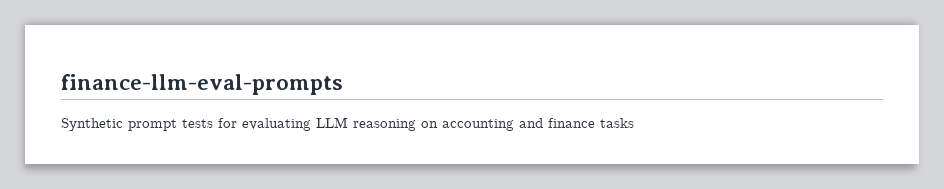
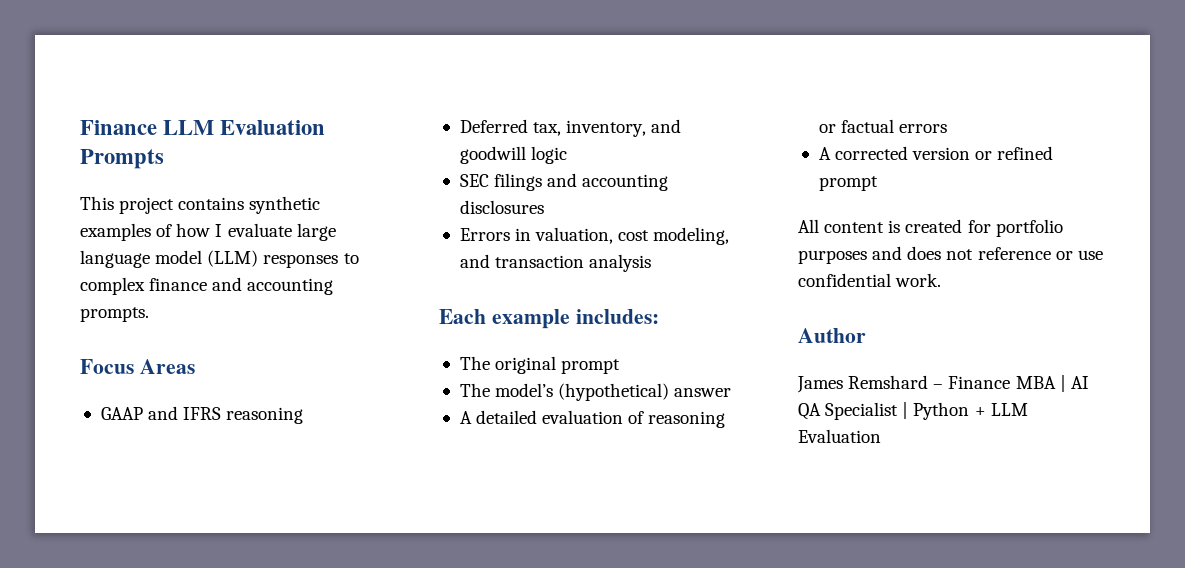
- finance-llm-eval-prompts
- Synthetic prompt tests for evaluating LLM reasoning on accounting and finance tasks
+ Finance LLM Evaluation Prompts
+ This project contains synthetic examples of how I evaluate large language model (LLM) responses to complex finance and accounting prompts.
+ Focus Areas
+ GAAP and IFRS reasoning
+ Deferred tax, inventory, and goodwill logic
+ SEC filings and accounting disclosures
+ Errors in valuation, cost modeling, and transaction analysis
+ Each example includes:
+ The original prompt
+ The model’s (hypothetical) answer
+ A detailed evaluation of reasoning or factual errors
+ A corrected version or refined prompt
+ All content is created for portfolio purposes and does not reference or use confidential work.
+ Author
+ James Remshard – Finance MBA | AI QA Specialist | Python + LLM Evaluation

